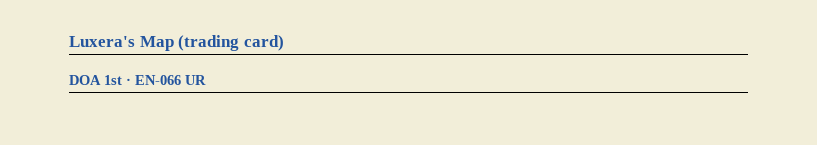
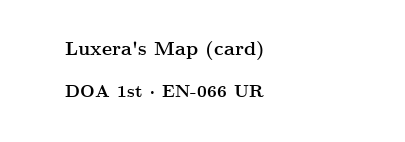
- Luxera's Map (trading card)
+ Luxera's Map (card)

